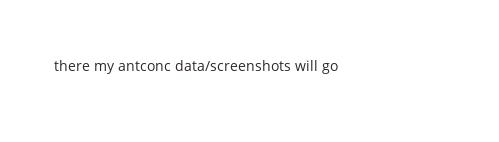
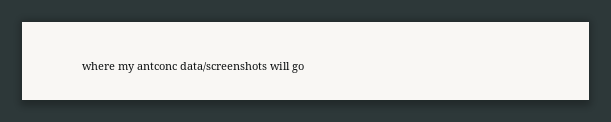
- there my antconc data/screenshots will go
+ where my antconc data/screenshots will go

